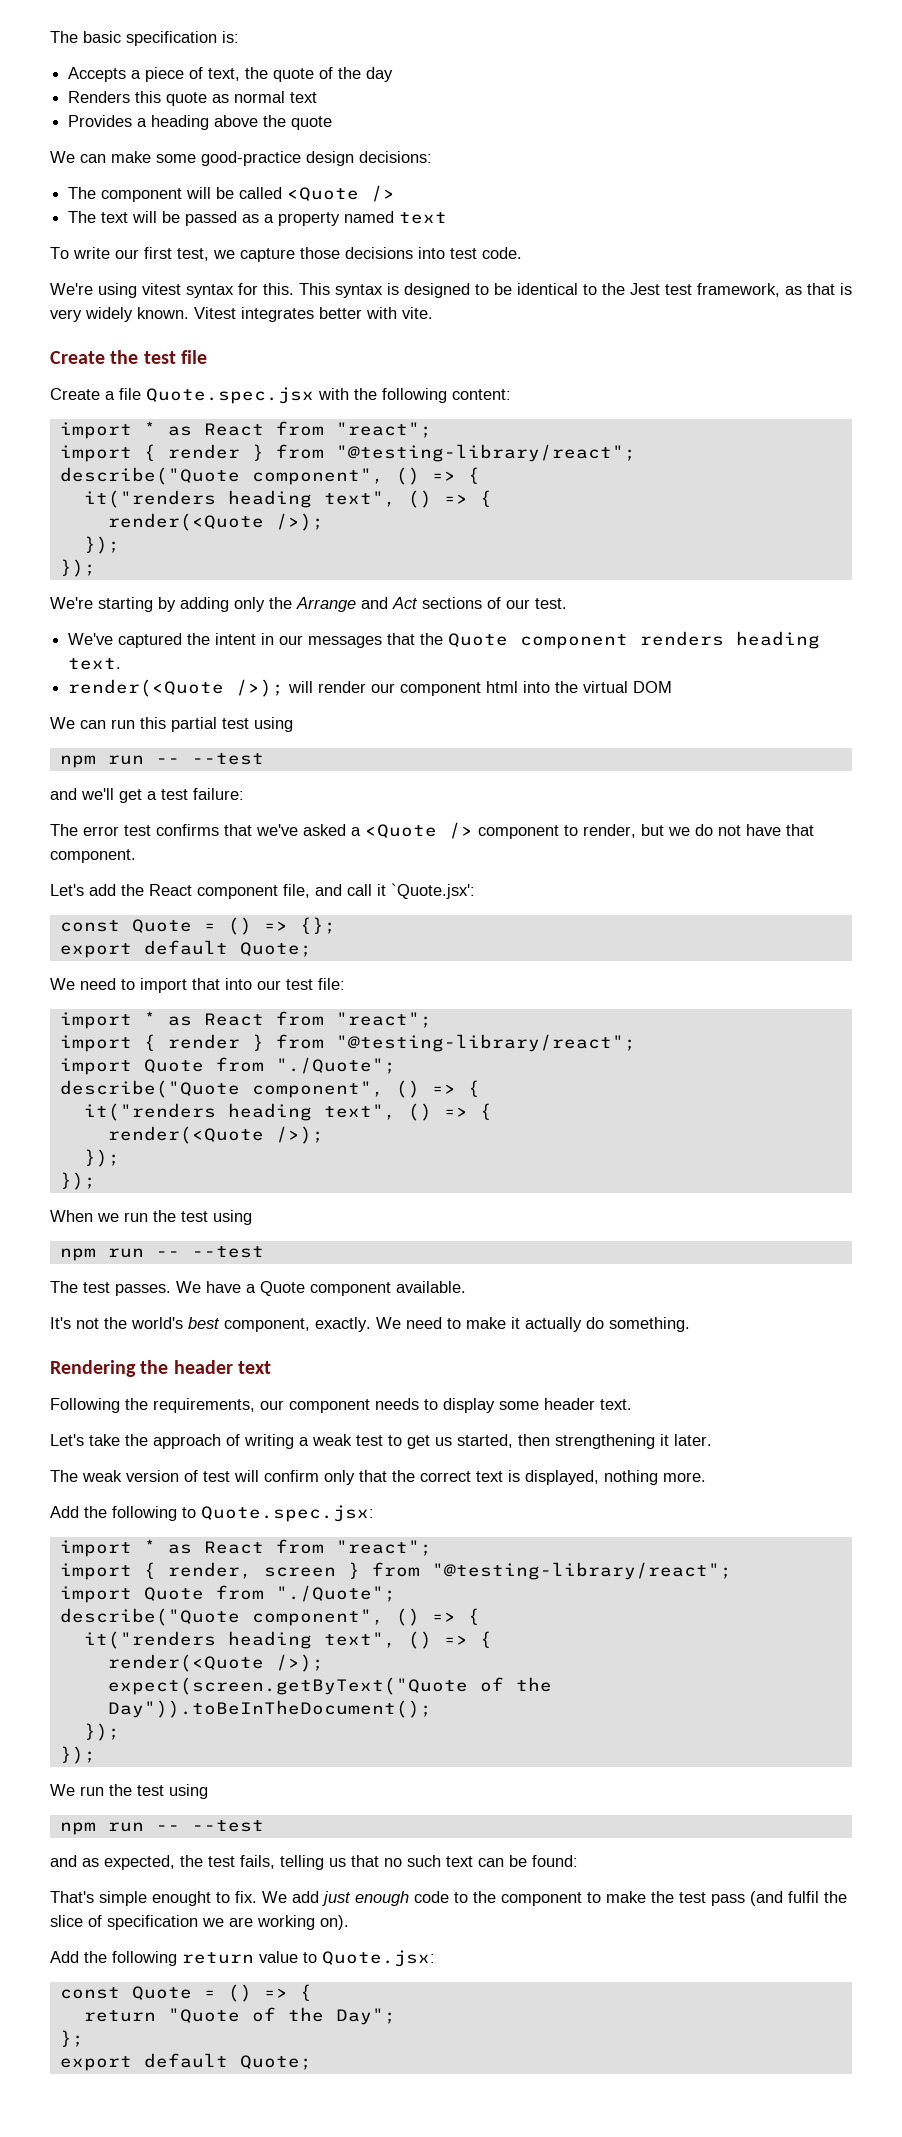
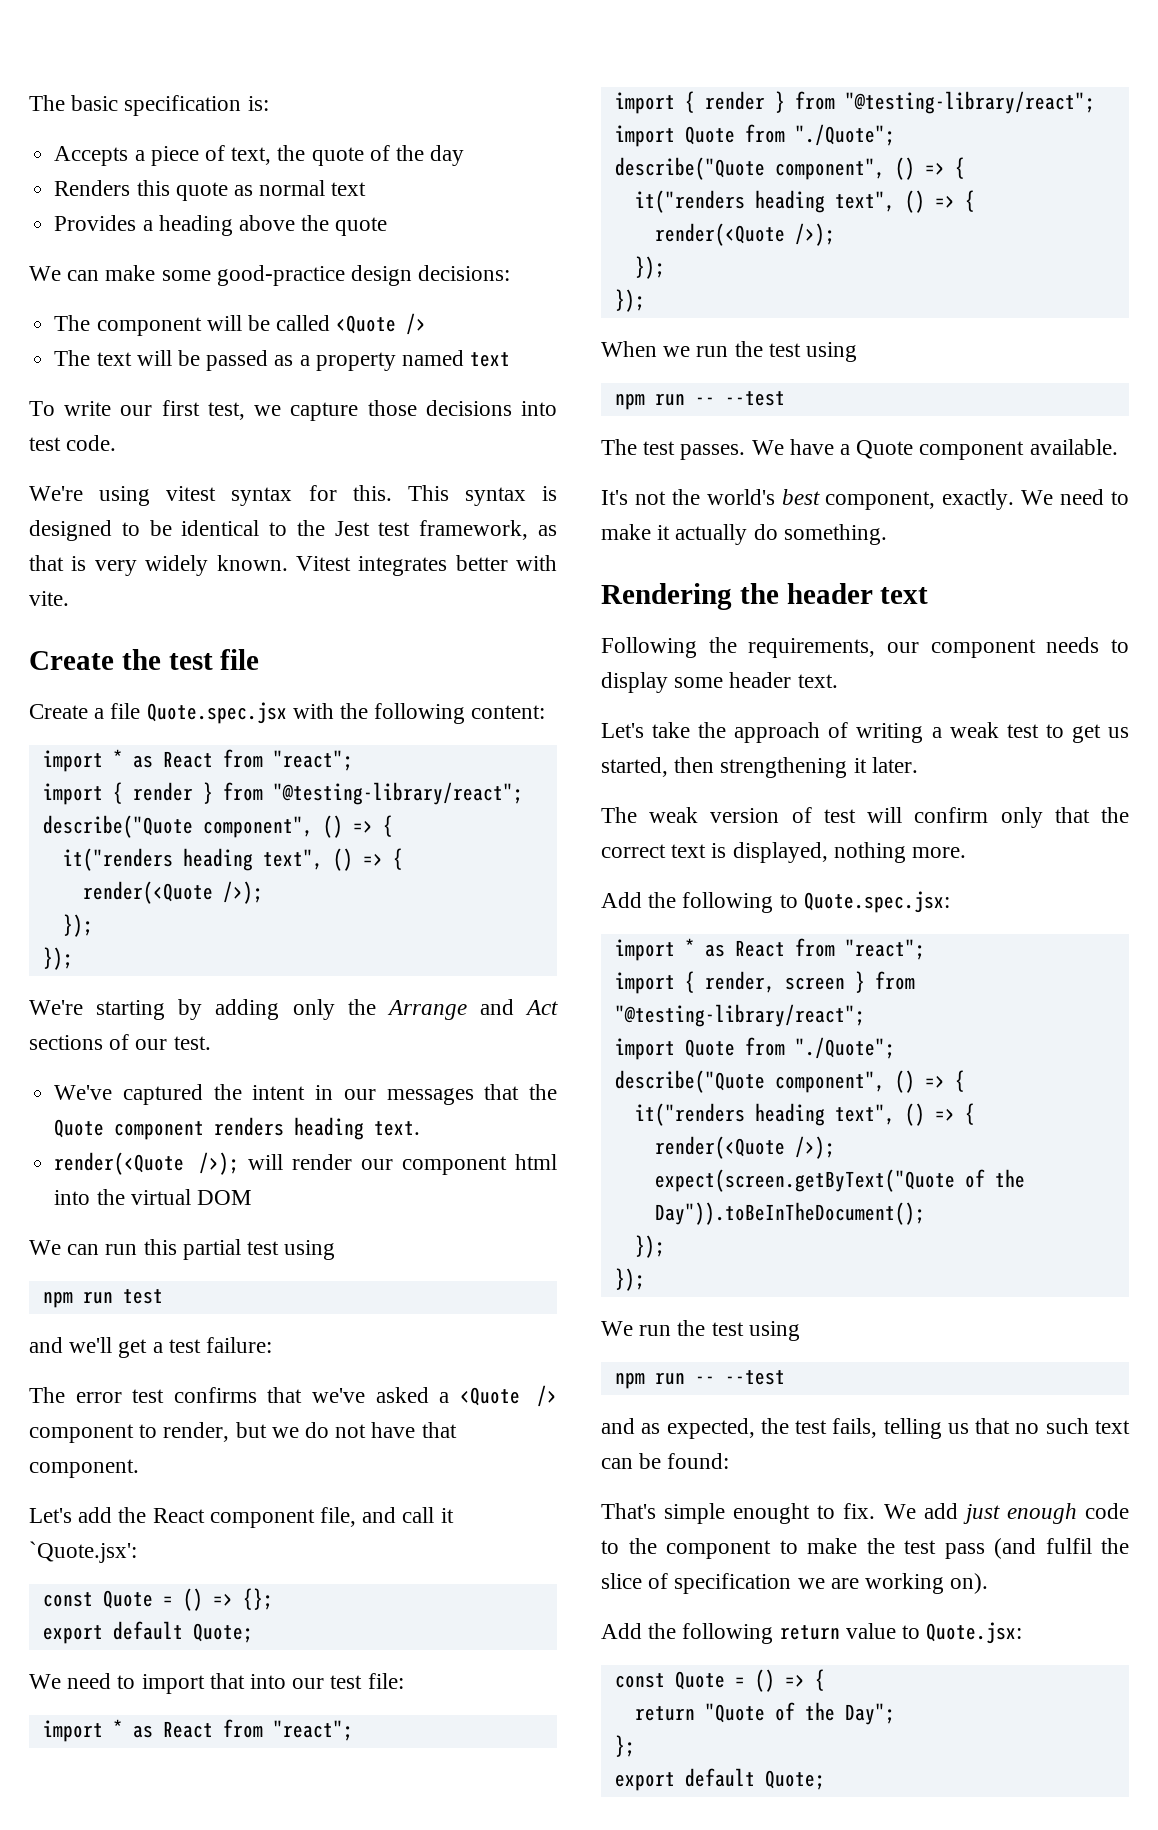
  We can run this partial test using
- npm run -- --test
+ npm run test

